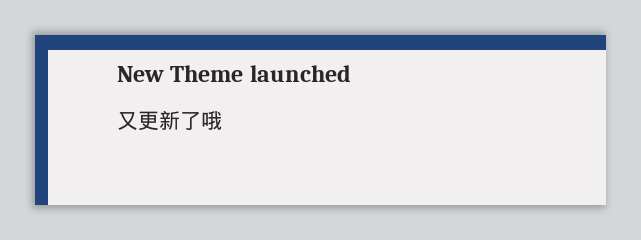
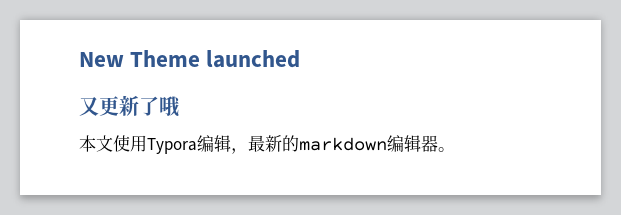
+ 本文使用Typora编辑，最新的markdown编辑器。

